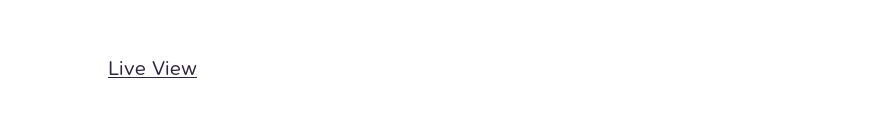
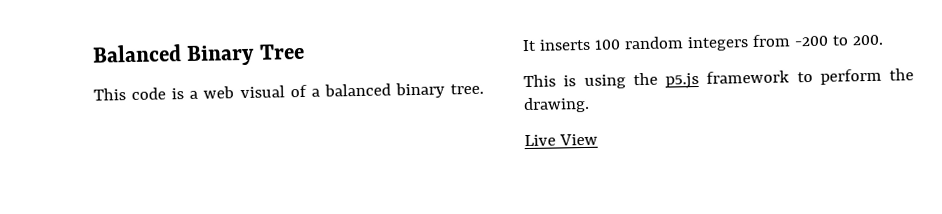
+ Balanced Binary Tree
+ This code is a web visual of a balanced binary tree. It inserts 100 random integers from -200 to 200.
+ This is using the p5.js framework to perform the drawing.

